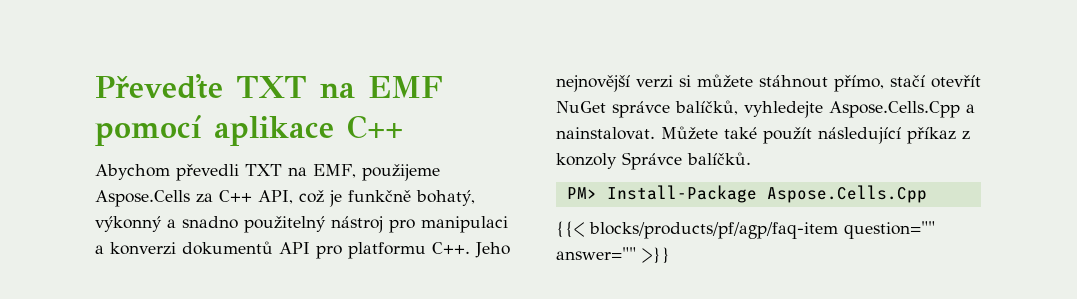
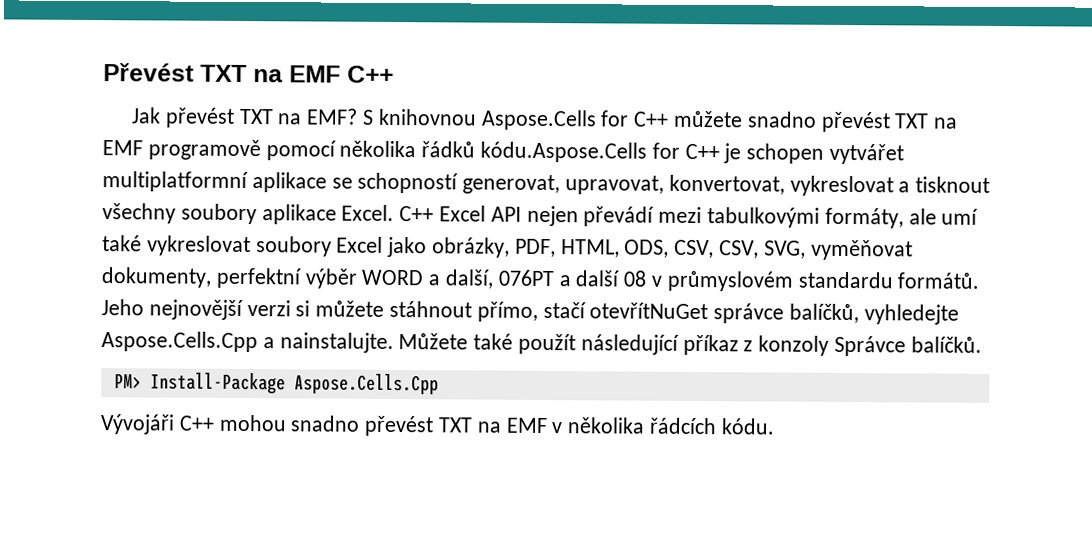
- Převeďte TXT na EMF pomocí aplikace C++
+ Převést TXT na EMF C++
- Abychom převedli TXT na EMF, použijeme Aspose.Cells za C++ API, což je funkčně bohatý, výkonný a snadno použitelný nástroj pro manipulaci a konverzi dokumentů API pro platformu C++. Jeho nejnovější verzi si můžete stáhnout přímo, stačí otevřít NuGet správce balíčků, vyhledejte Aspose.Cells.Cpp a nainstalovat.
+ Jak převést TXT na EMF? S knihovnou Aspose.Cells for C++ můžete snadno převést TXT na EMF programově pomocí několika řádků kódu.Aspose.Cells for C++ je schopen vytvářet multiplatformní aplikace se schopností generovat, upravovat, konvertovat, vykreslovat a tisknout všechny soubory aplikace Excel. C++ Excel API nejen převádí mezi tabulkovými formáty, ale umí také vykreslovat soubory Excel jako obrázky, PDF, HTML, ODS, CSV, CSV, SVG, vyměňovat dokumenty, perfektní výběr WORD a další, 076PT a další 08 v průmyslovém standardu formátů. Jeho nejnovější verzi si můžete stáhnout přímo, stačí otevřítNuGet správce balíčků, vyhledejte Aspose.Cells.Cpp a nainstalujte.
- {{< blocks/products/pf/agp/faq-item question="" answer="" >}}
+ Vývojáři C++ mohou snadno převést TXT na EMF v několika řádcích kódu.

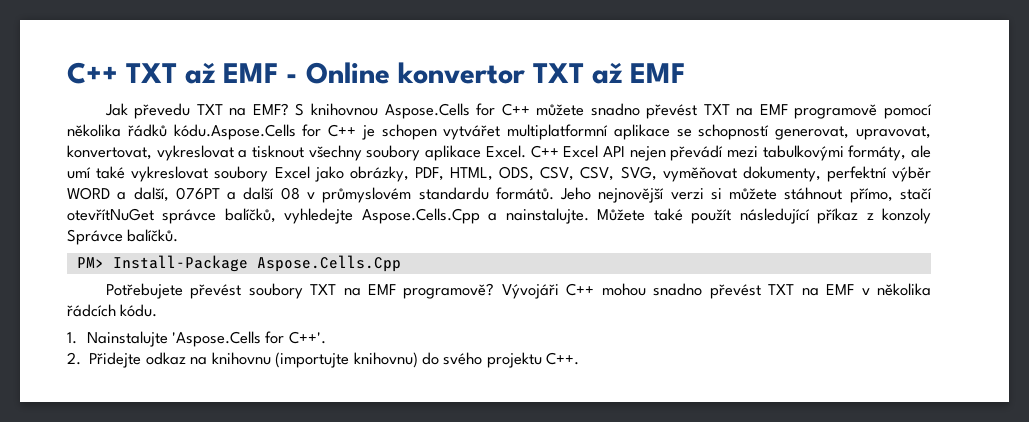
- Převést TXT na EMF C++
+ C++ TXT až EMF - Online konvertor TXT až EMF
- Jak převést TXT na EMF?
+ Jak převedu TXT na EMF?
+ Potřebujete převést soubory TXT na EMF programově?
+ 1. Nainstalujte 'Aspose.Cells for C++'.
+ 2. Přidejte odkaz na knihovnu (importujte knihovnu) do svého projektu C++.

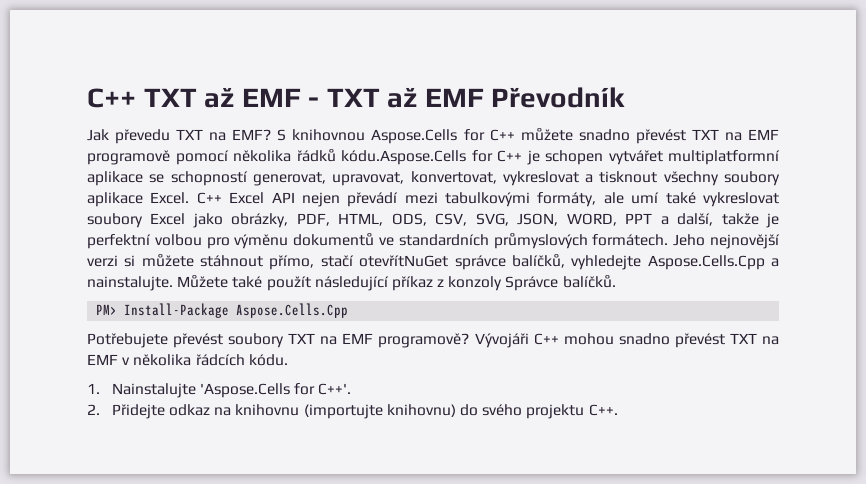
- C++ TXT až EMF - Online konvertor TXT až EMF
+ C++ TXT až EMF - TXT až EMF Převodník
- C++ Excel API nejen převádí mezi tabulkovými formáty, ale umí také vykreslovat soubory Excel jako obrázky, PDF, HTML, ODS, CSV, CSV, SVG, vyměňovat dokumenty, perfektní výběr WORD a další, 076PT a další 08 v průmyslovém standardu formátů.
+ C++ Excel API nejen převádí mezi tabulkovými formáty, ale umí také vykreslovat soubory Excel jako obrázky, PDF, HTML, ODS, CSV, SVG, JSON, WORD, PPT a další, takže je perfektní volbou pro výměnu dokumentů ve standardních průmyslových formátech.

